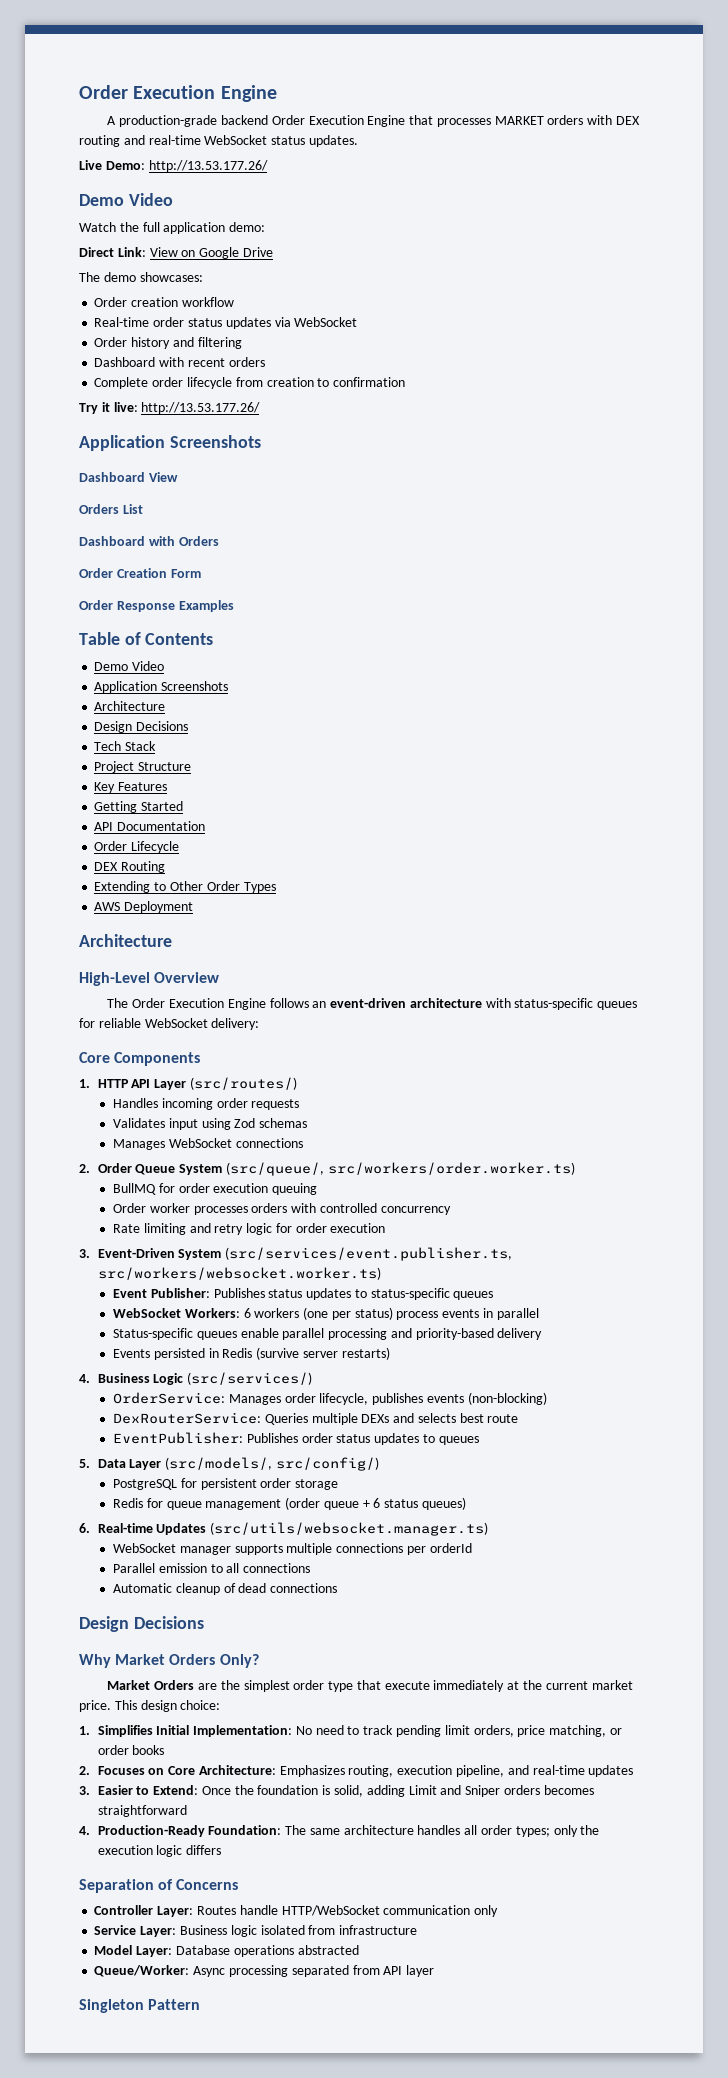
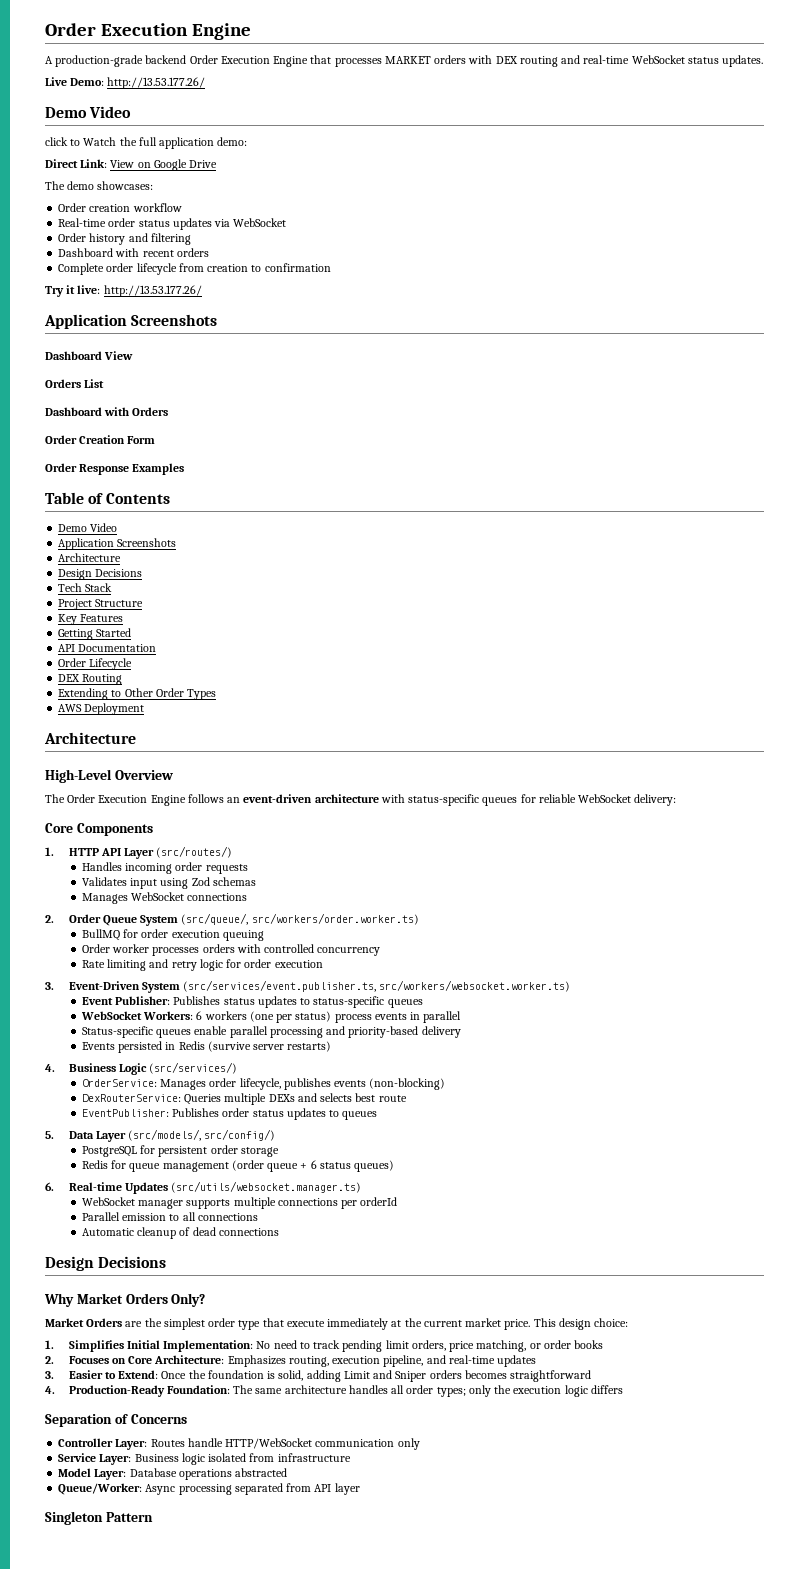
- Watch the full application demo:
+ click to Watch the full application demo:

